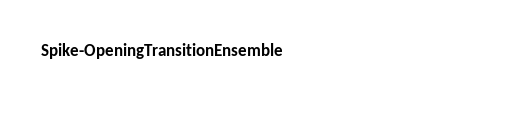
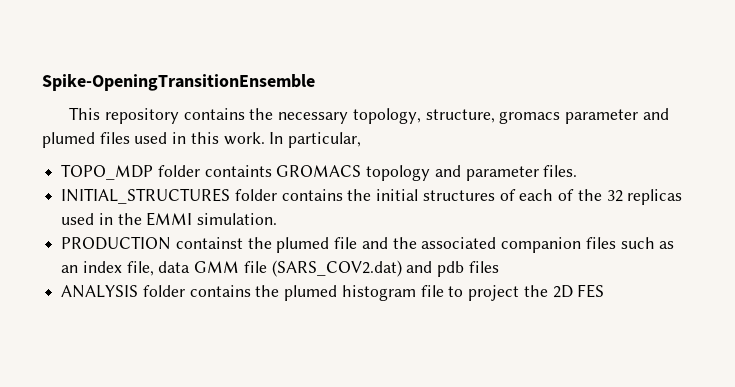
+ This repository contains the necessary topology, structure, gromacs parameter and plumed files used in this work. In particular,
+ TOPO_MDP folder containts GROMACS topology and parameter files.
+ INITIAL_STRUCTURES folder contains the initial structures of each of the 32 replicas used in the EMMI simulation.
+ PRODUCTION containst the plumed file and the associated companion files such as an index file, data GMM file (SARS_COV2.dat) and pdb files
+ ANALYSIS folder contains the plumed histogram file to project the 2D FES

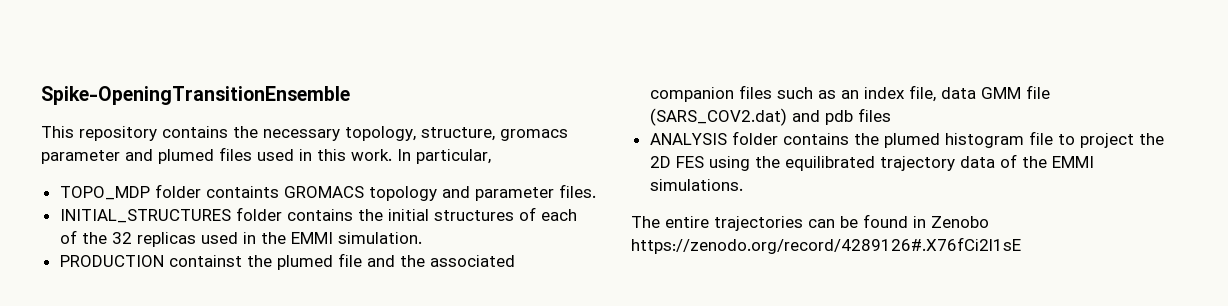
- ANALYSIS folder contains the plumed histogram file to project the 2D FES
+ ANALYSIS folder contains the plumed histogram file to project the 2D FES using the equilibrated trajectory data of the EMMI simulations.
+ The entire trajectories can be found in Zenobo https://zenodo.org/record/4289126#.X76fCi2l1sE

